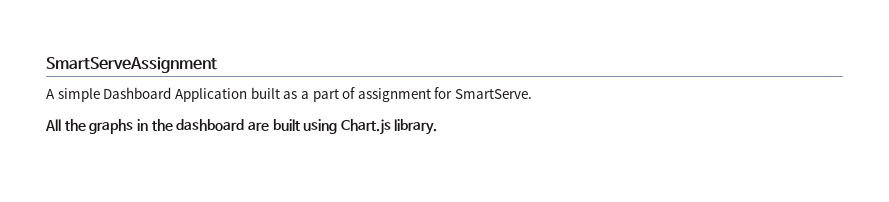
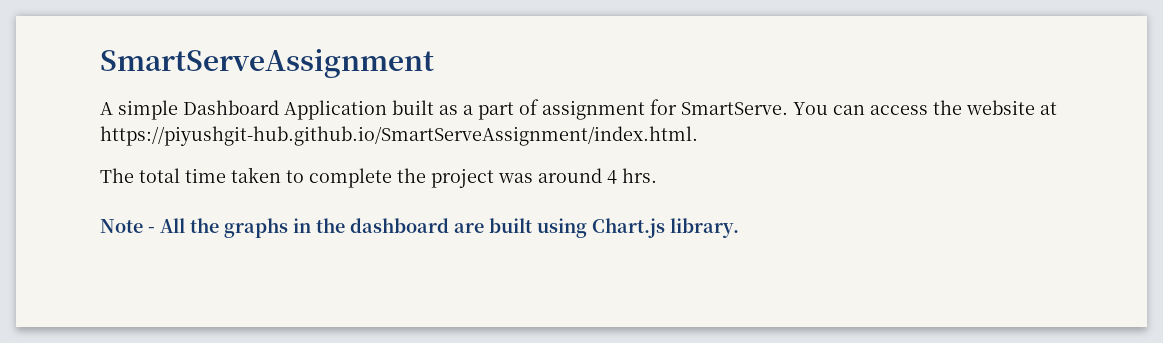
- A simple Dashboard Application built as a part of assignment for SmartServe.
- All the graphs in the dashboard are built using Chart.js library.
+ A simple Dashboard Application built as a part of assignment for SmartServe. You can access the website at https://piyushgit-hub.github.io/SmartServeAssignment/index.html.
+ The total time taken to complete the project was around 4 hrs.
+ Note - All the graphs in the dashboard are built using Chart.js library.

